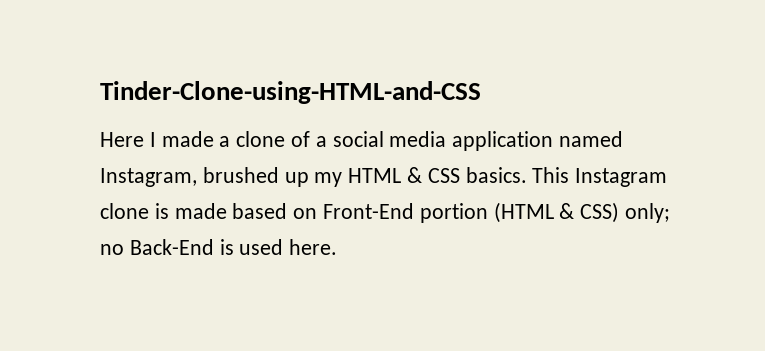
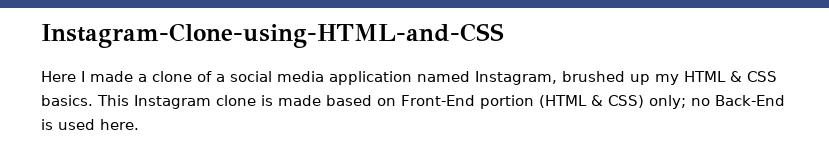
- Tinder-Clone-using-HTML-and-CSS
+ Instagram-Clone-using-HTML-and-CSS

